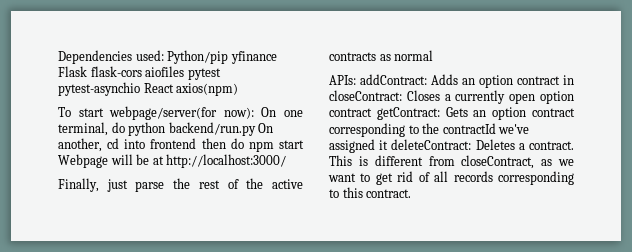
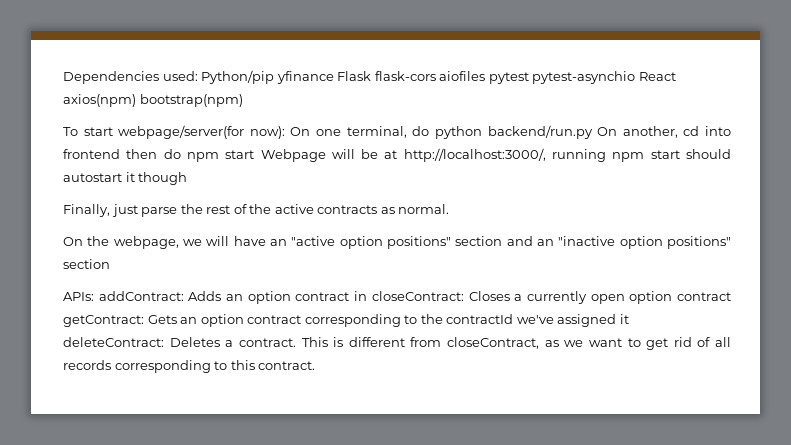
- Dependencies used: Python/pip yfinance Flask flask-cors aiofiles pytest pytest-asynchio React axios(npm)
+ Dependencies used: Python/pip yfinance Flask flask-cors aiofiles pytest pytest-asynchio React axios(npm) bootstrap(npm)
- To start webpage/server(for now): On one terminal, do python backend/run.py On another, cd into frontend then do npm start Webpage will be at http://localhost:3000/
+ To start webpage/server(for now): On one terminal, do python backend/run.py On another, cd into frontend then do npm start Webpage will be at http://localhost:3000/, running npm start should autostart it though
- Finally, just parse the rest of the active contracts as normal
+ Finally, just parse the rest of the active contracts as normal.
+ On the webpage, we will have an "active option positions" section and an "inactive option positions" section

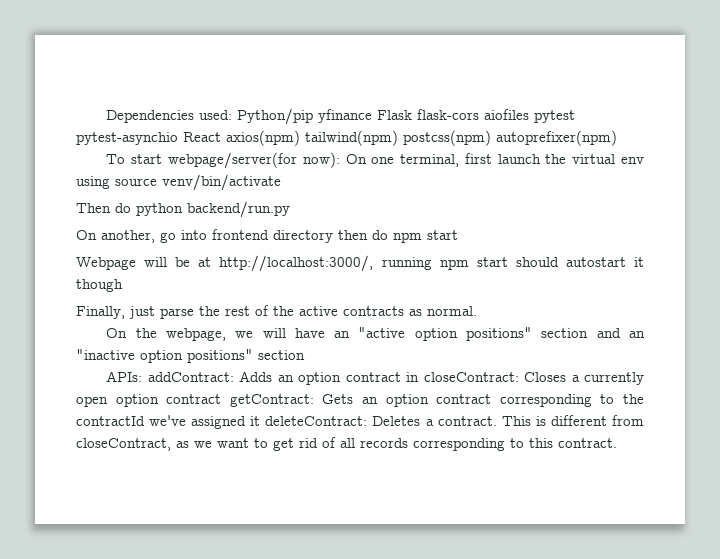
- Dependencies used: Python/pip yfinance Flask flask-cors aiofiles pytest pytest-asynchio React axios(npm) bootstrap(npm)
+ Dependencies used: Python/pip yfinance Flask flask-cors aiofiles pytest pytest-asynchio React axios(npm) tailwind(npm) postcss(npm) autoprefixer(npm)
- To start webpage/server(for now): On one terminal, do python backend/run.py On another, cd into frontend then do npm start Webpage will be at http://localhost:3000/, running npm start should autostart it though
+ To start webpage/server(for now): On one terminal, first launch the virtual env using source venv/bin/activate
+ Then do python backend/run.py
+ On another, go into frontend directory then do npm start
+ Webpage will be at http://localhost:3000/, running npm start should autostart it though

